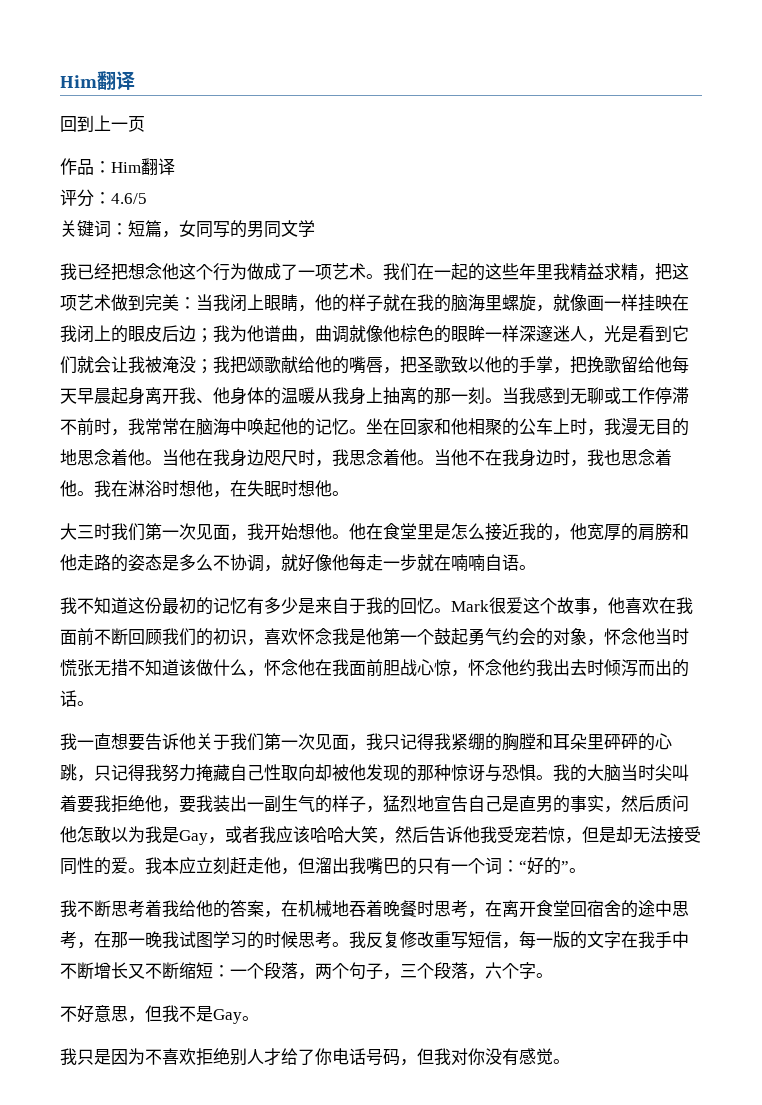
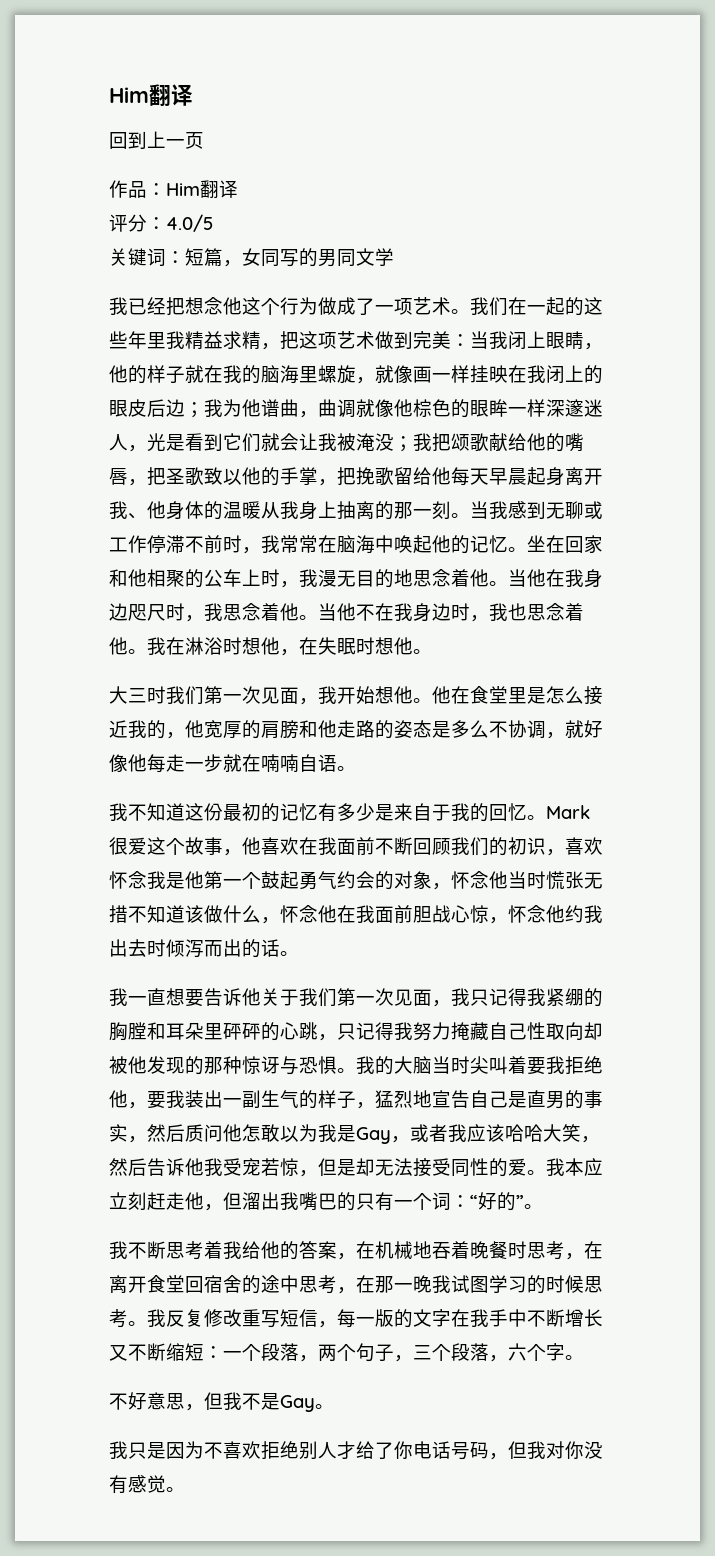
- 评分：4.6/5
+ 评分：4.0/5

